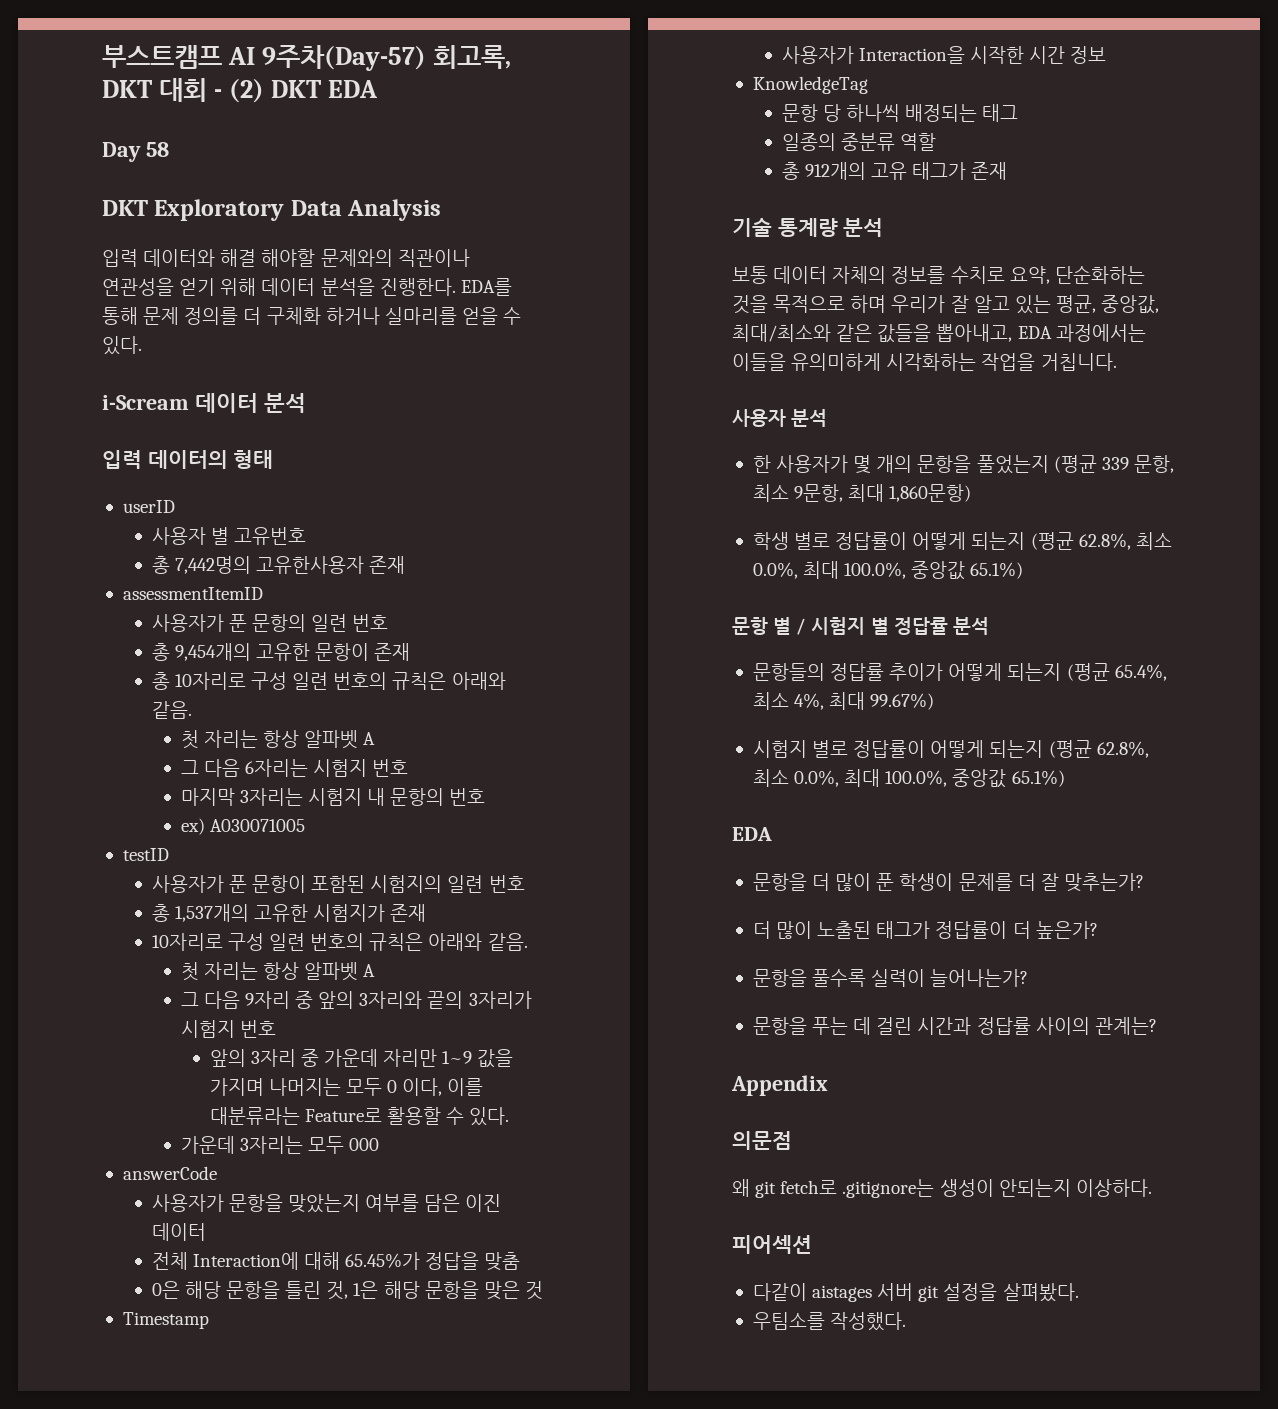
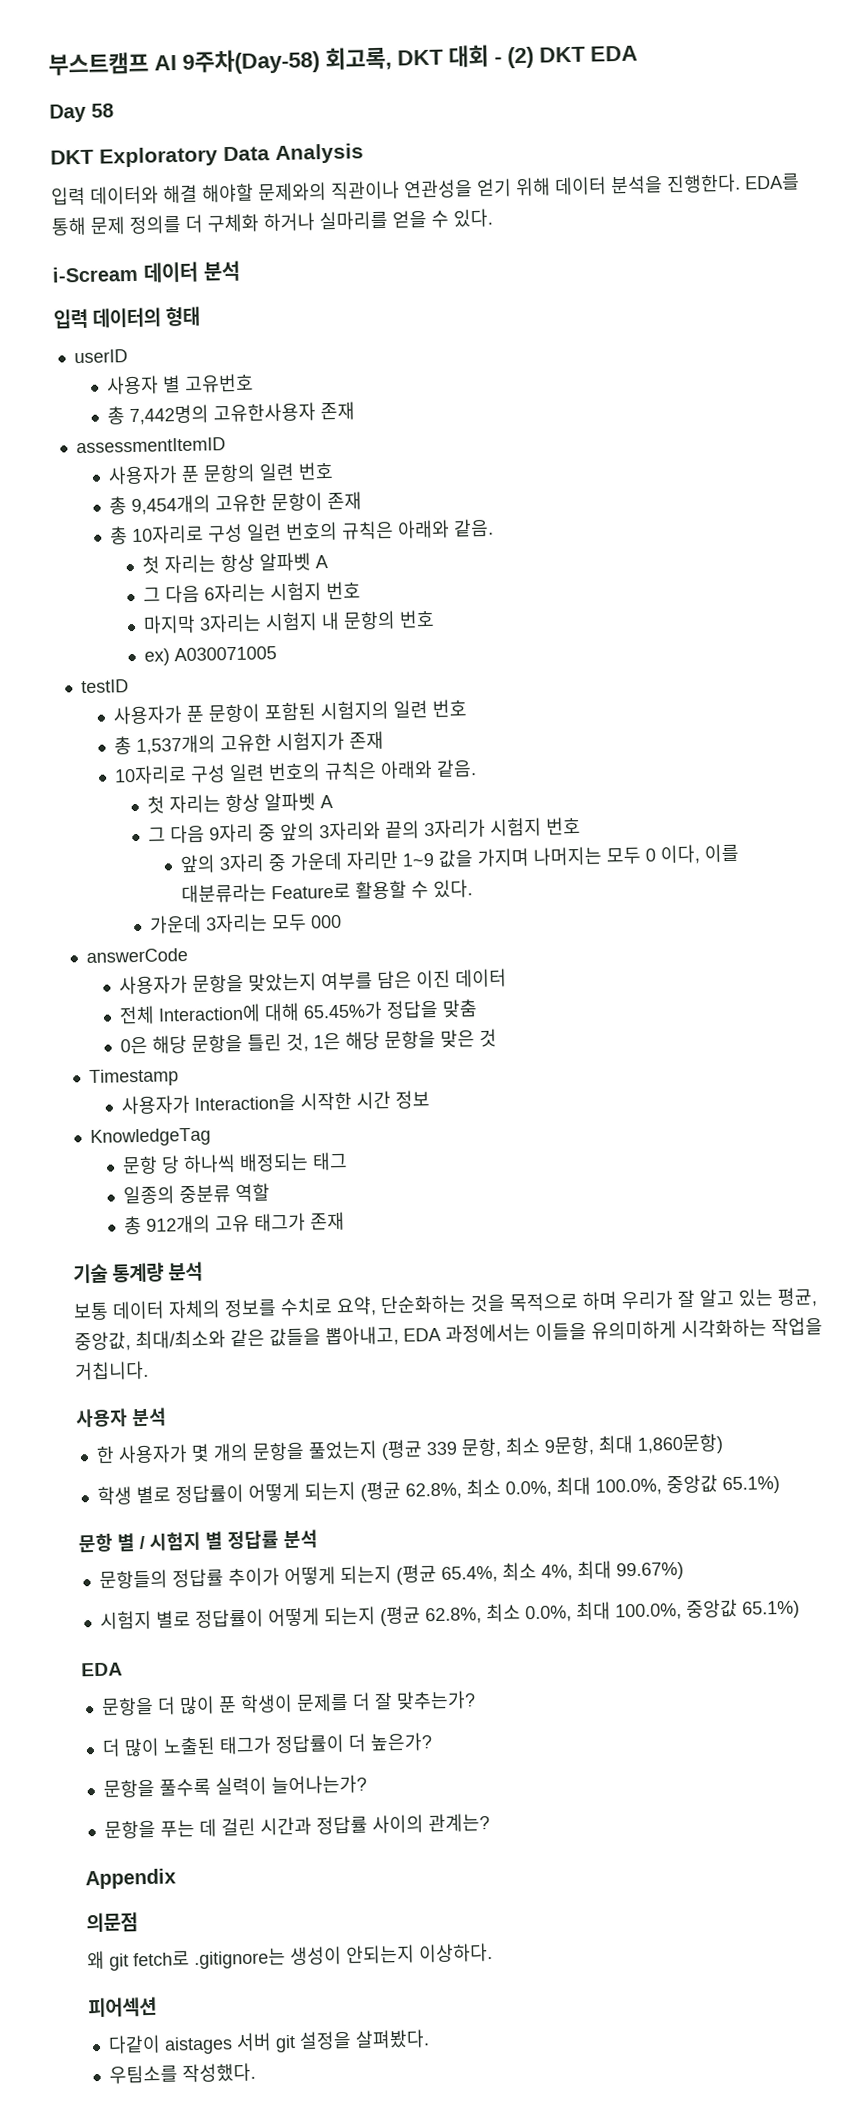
- 부스트캠프 AI 9주차(Day-57) 회고록, DKT 대회 - (2) DKT EDA
+ 부스트캠프 AI 9주차(Day-58) 회고록, DKT 대회 - (2) DKT EDA

